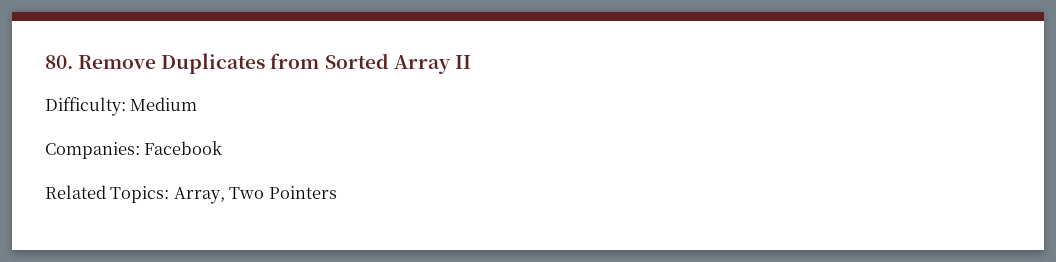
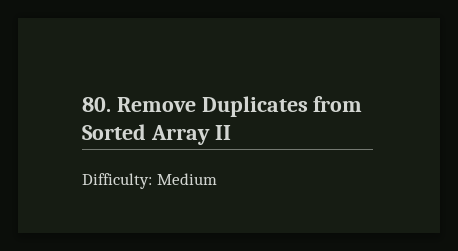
- Companies: Facebook
- Related Topics: Array, Two Pointers

